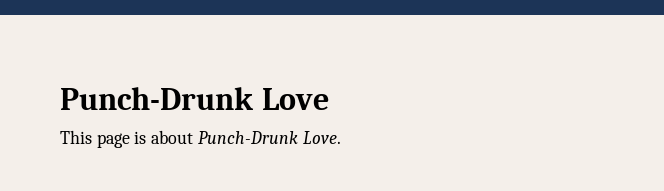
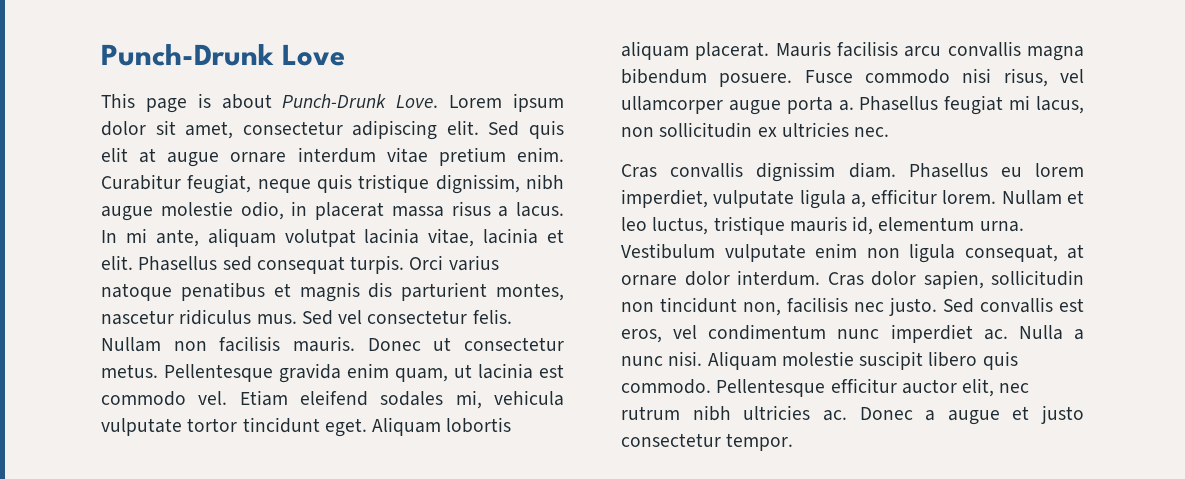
+ Lorem ipsum dolor sit amet, consectetur adipiscing elit. Sed quis elit at augue ornare interdum vitae pretium enim. Curabitur feugiat, neque quis tristique dignissim, nibh augue molestie odio, in placerat massa risus a lacus. In mi ante, aliquam volutpat lacinia vitae, lacinia et elit. Phasellus sed consequat turpis. Orci varius natoque penatibus et magnis dis parturient montes, nascetur ridiculus mus. Sed vel consectetur felis. Nullam non facilisis mauris. Donec ut consectetur metus. Pellentesque gravida enim quam, ut lacinia est commodo vel. Etiam eleifend sodales mi, vehicula vulputate tortor tincidunt eget. Aliquam lobortis aliquam placerat. Mauris facilisis arcu convallis magna bibendum posuere. Fusce commodo nisi risus, vel ullamcorper augue porta a. Phasellus feugiat mi lacus, non sollicitudin ex ultricies nec.
+ Cras convallis dignissim diam. Phasellus eu lorem imperdiet, vulputate ligula a, efficitur lorem. Nullam et leo luctus, tristique mauris id, elementum urna. Vestibulum vulputate enim non ligula consequat, at ornare dolor interdum. Cras dolor sapien, sollicitudin non tincidunt non, facilisis nec justo. Sed convallis est eros, vel condimentum nunc imperdiet ac. Nulla a nunc nisi. Aliquam molestie suscipit libero quis commodo. Pellentesque efficitur auctor elit, nec rutrum nibh ultricies ac. Donec a augue et justo consectetur tempor.

